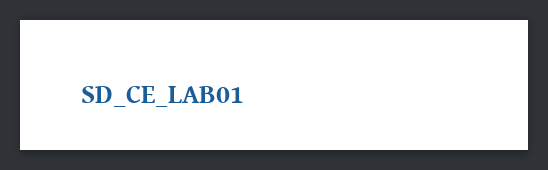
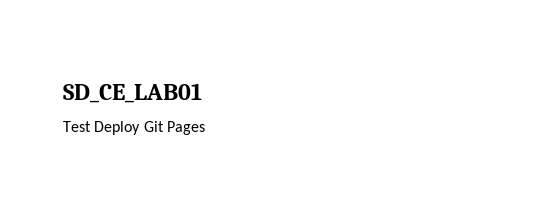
+ Test Deploy Git Pages

